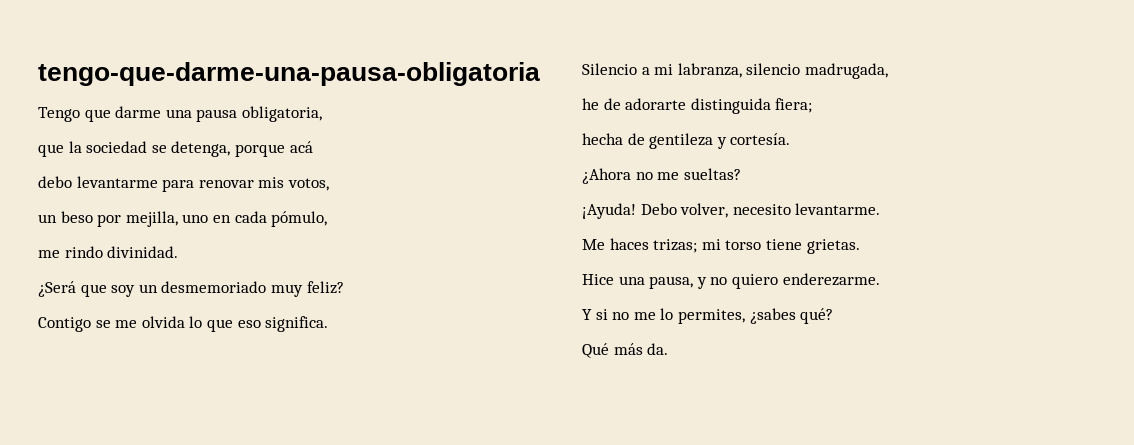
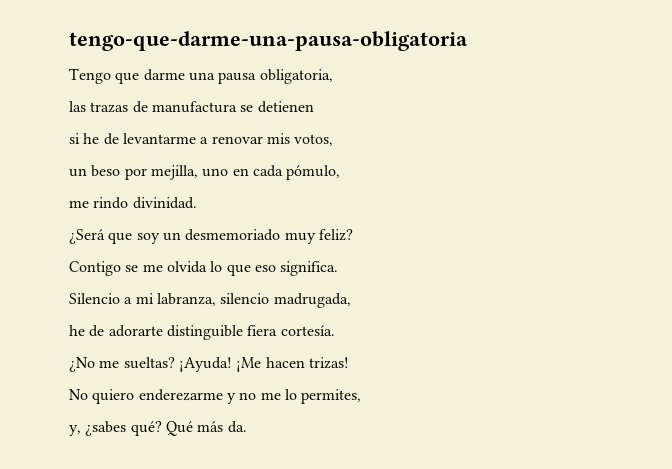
- que la sociedad se detenga, porque acá
- debo levantarme para renovar mis votos,
+ las trazas de manufactura se detienen
+ si he de levantarme a renovar mis votos,
- he de adorarte distinguida fiera;
- hecha de gentileza y cortesía.
+ he de adorarte distinguible fiera cortesía.
- ¿Ahora no me sueltas?
- ¡Ayuda! Debo volver, necesito levantarme.
- Me haces trizas; mi torso tiene grietas.
- Hice una pausa, y no quiero enderezarme.
- Y si no me lo permites, ¿sabes qué?
- Qué más da.
+ ¿No me sueltas? ¡Ayuda! ¡Me hacen trizas!
+ No quiero enderezarme y no me lo permites,
+ y, ¿sabes qué? Qué más da.

